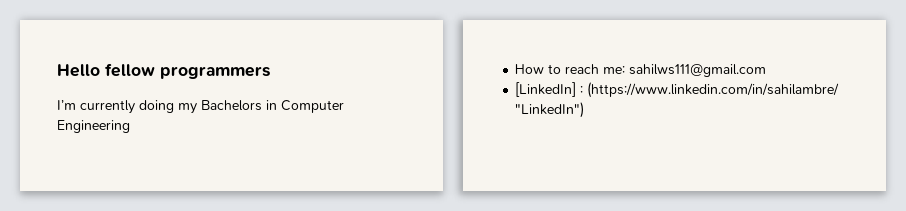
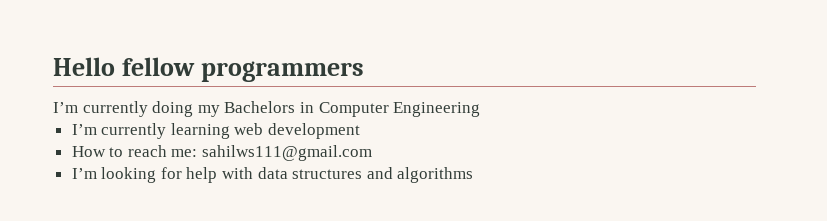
+ I’m currently learning web development
- [LinkedIn] : (https://www.linkedin.com/in/sahilambre/ "LinkedIn")
+ I’m looking for help with data structures and algorithms

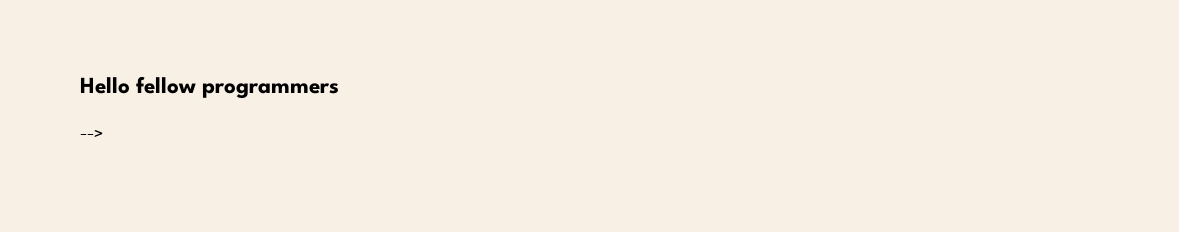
- I’m currently doing my Bachelors in Computer Engineering
- I’m currently learning web development
- How to reach me: sahilws111@gmail.com
- I’m looking for help with data structures and algorithms
+ -->

